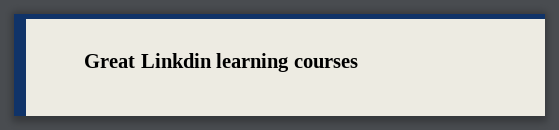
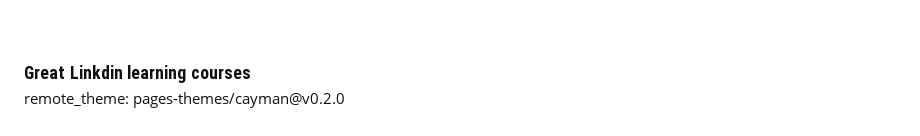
+ remote_theme: pages-themes/cayman@v0.2.0

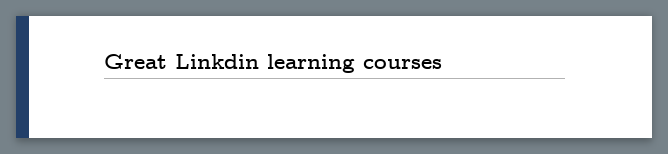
- remote_theme: pages-themes/cayman@v0.2.0

